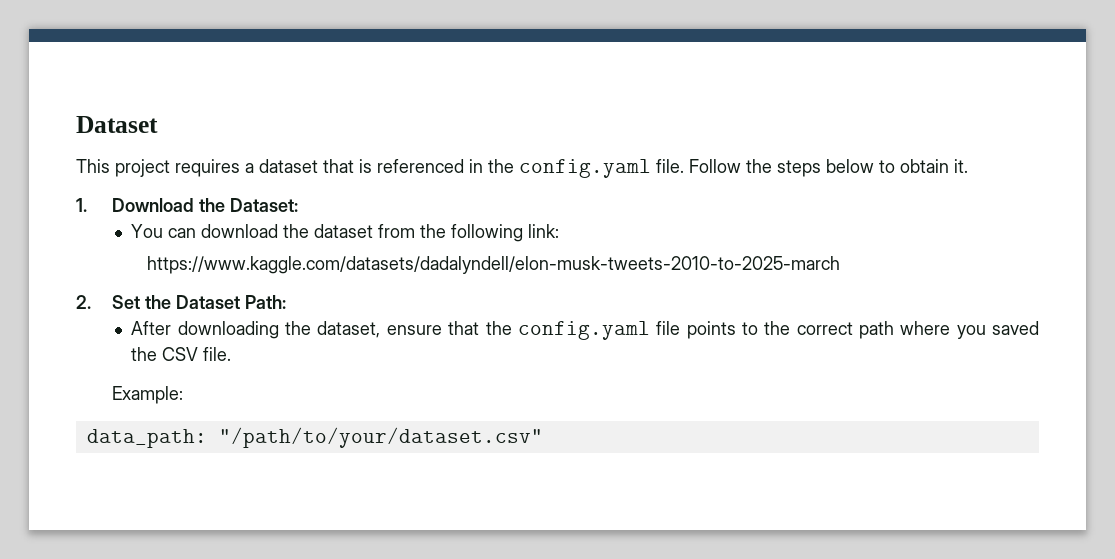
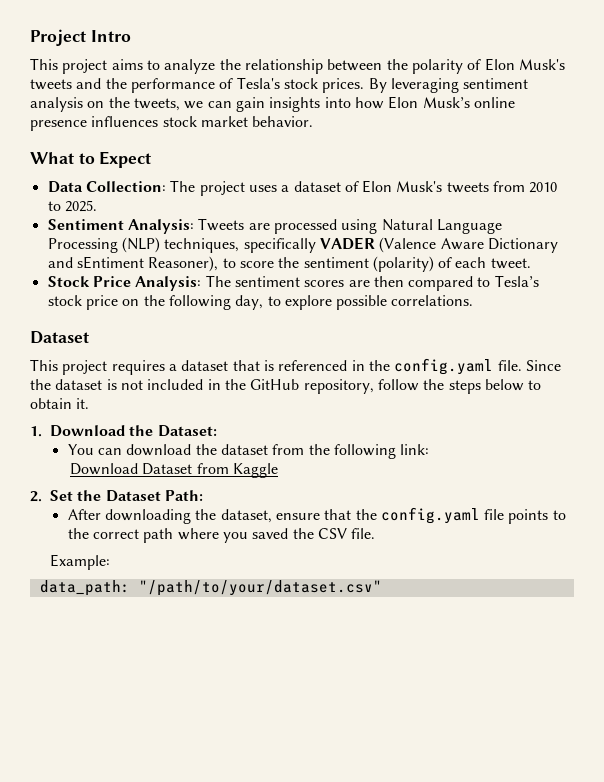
+ Project Intro
+ This project aims to analyze the relationship between the polarity of Elon Musk's tweets and the performance of Tesla's stock prices. By leveraging sentiment analysis on the tweets, we can gain insights into how Elon Musk’s online presence influences stock market behavior.
+ What to Expect
+ Data Collection: The project uses a dataset of Elon Musk's tweets from 2010 to 2025.
+ Sentiment Analysis: Tweets are processed using Natural Language Processing (NLP) techniques, specifically VADER (Valence Aware Dictionary and sEntiment Reasoner), to score the sentiment (polarity) of each tweet.
+ Stock Price Analysis: The sentiment scores are then compared to Tesla’s stock price on the following day, to explore possible correlations.
- Follow the steps below to obtain it.
+ Since the dataset is not included in the GitHub repository, follow the steps below to obtain it.
- https://www.kaggle.com/datasets/dadalyndell/elon-musk-tweets-2010-to-2025-march
+ Download Dataset from Kaggle

